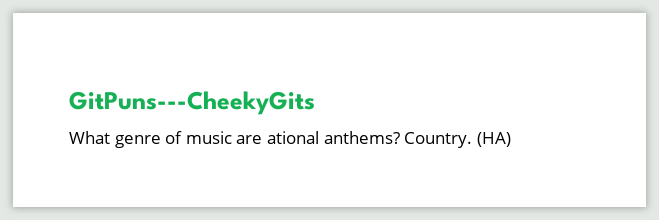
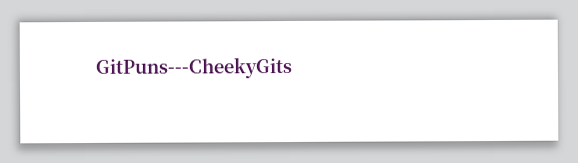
- What genre of music are ational anthems? Country. (HA)

